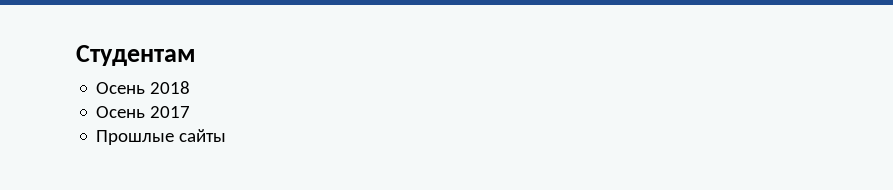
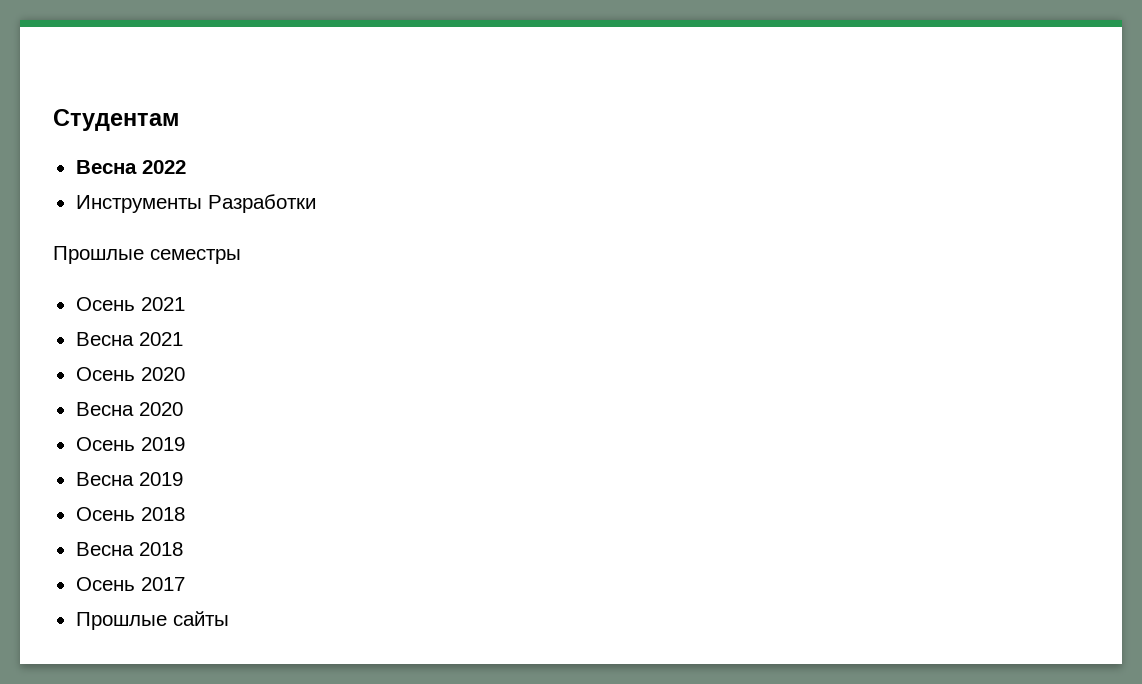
+ Весна 2022
+ Инструменты Разработки
+ Прошлые семестры
+ Осень 2021
+ Весна 2021
+ Осень 2020
+ Весна 2020
+ Осень 2019
+ Весна 2019
  Осень 2018
+ Весна 2018

